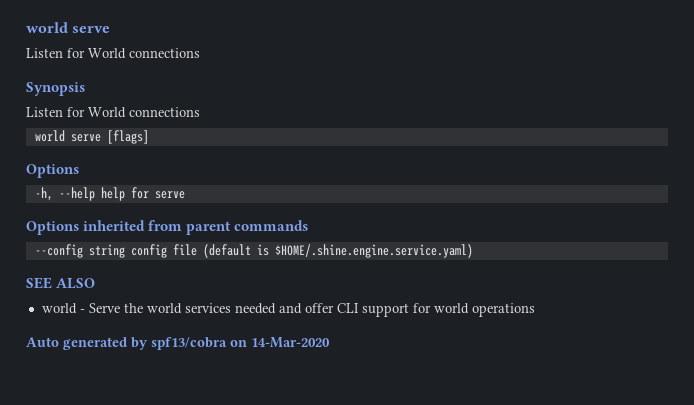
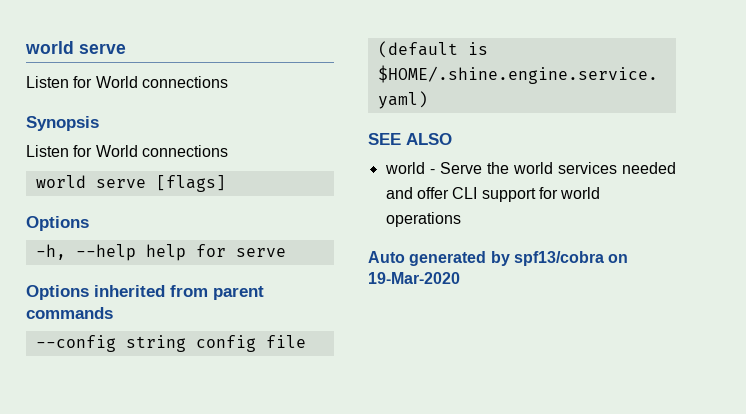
- Auto generated by spf13/cobra on 14-Mar-2020
+ Auto generated by spf13/cobra on 19-Mar-2020

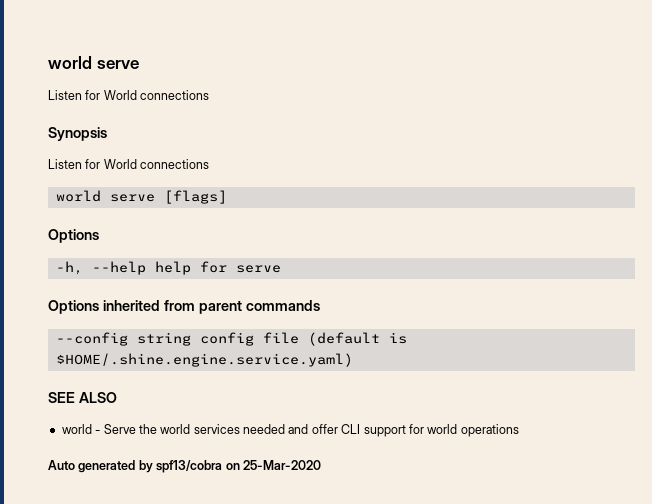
- Auto generated by spf13/cobra on 19-Mar-2020
+ Auto generated by spf13/cobra on 25-Mar-2020

